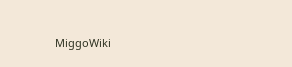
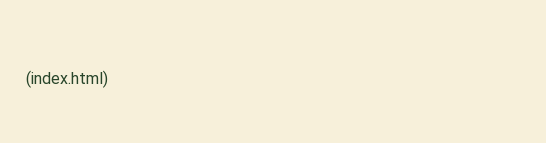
- MiggoWiki
+ (index.html)

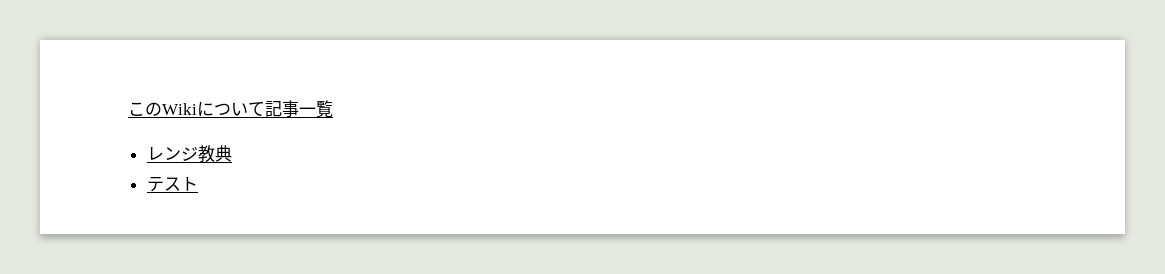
- (index.html)
+ このWikiについて記事一覧
+ レンジ教典
+ テスト

